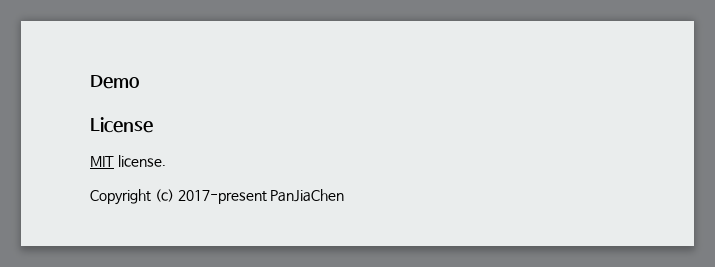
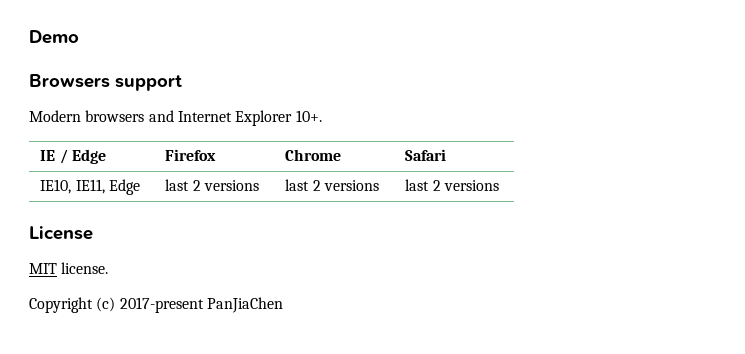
+ Browsers support
+ Modern browsers and Internet Explorer 10+.
+ IE / Edge | Firefox | Chrome | Safari
+ IE10, IE11, Edge | last 2 versions | last 2 versions | last 2 versions

